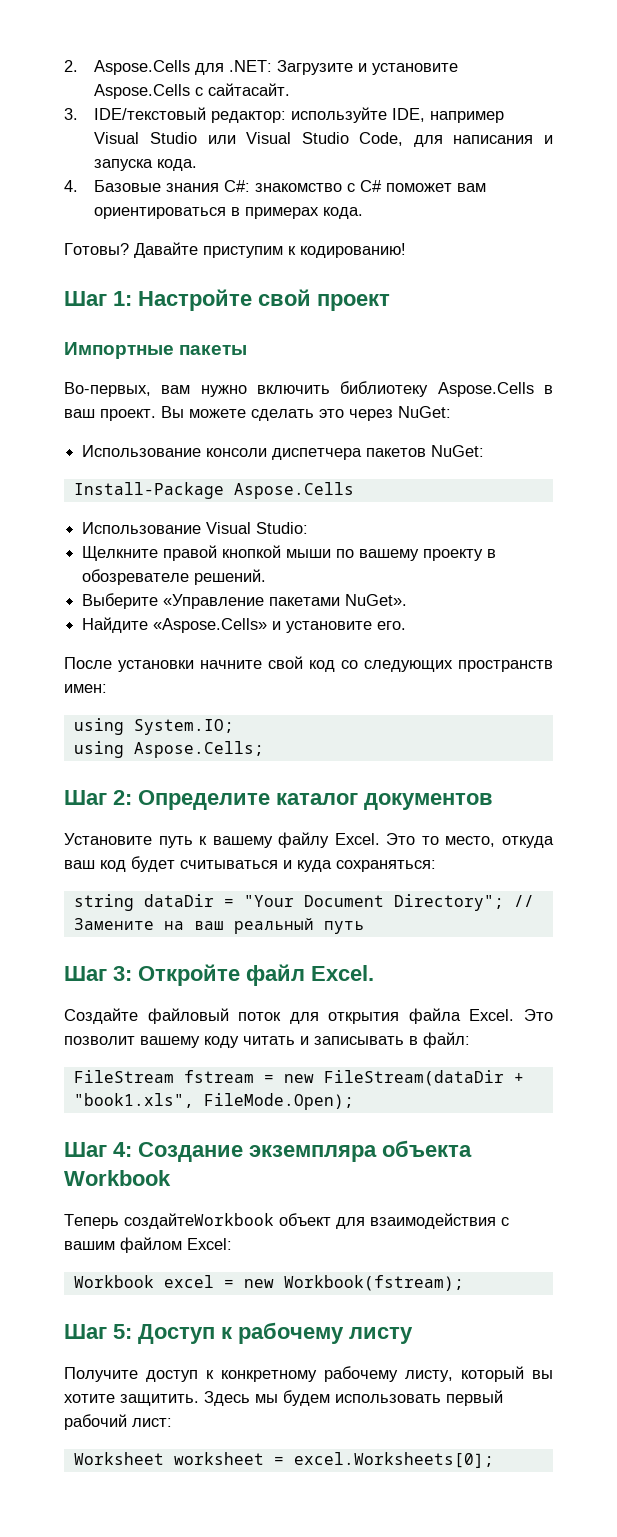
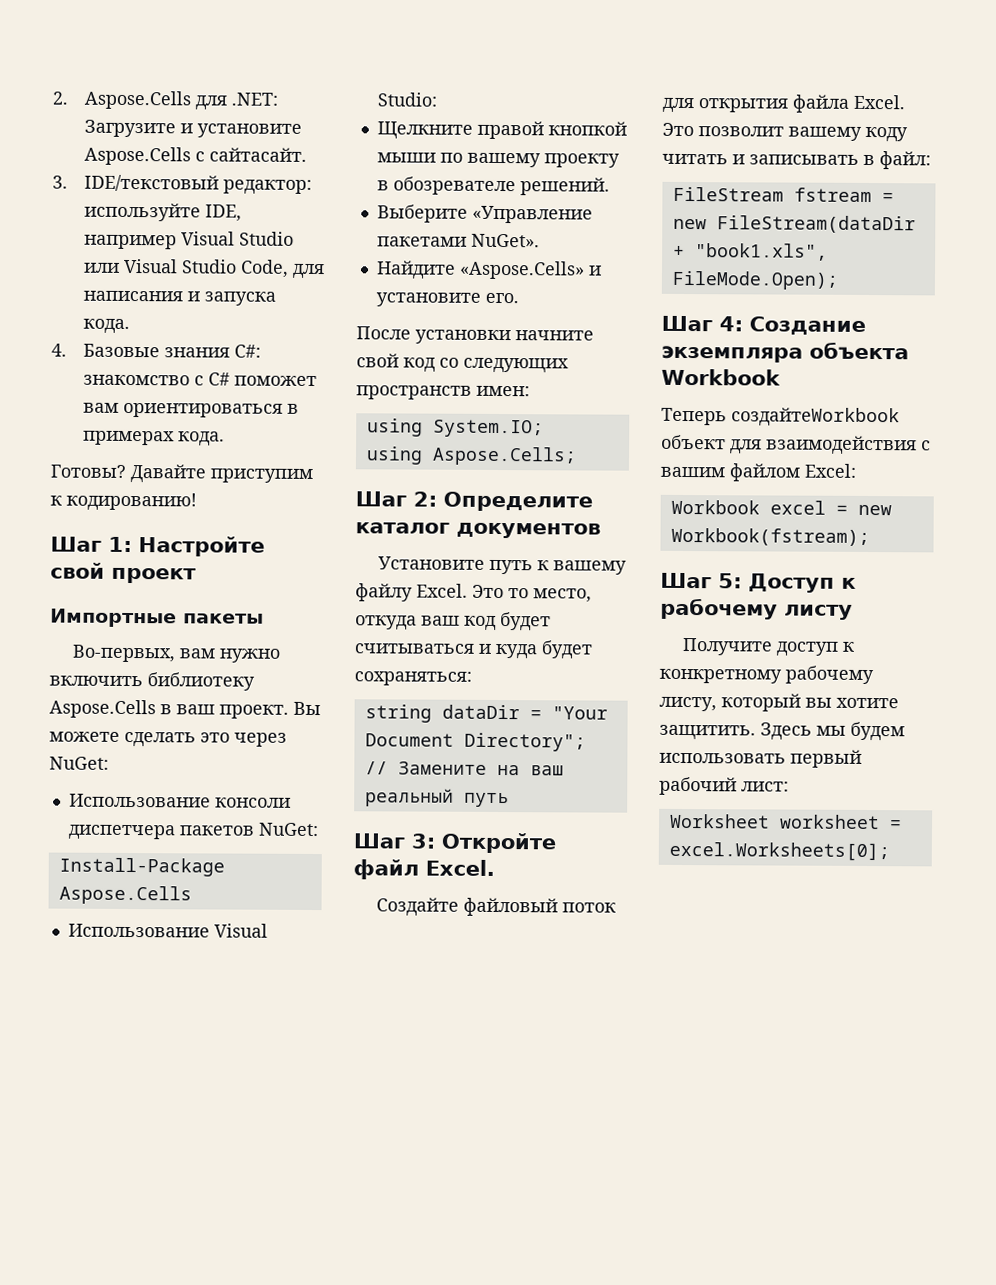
- Это то место, откуда ваш код будет считываться и куда сохраняться:
+ Это то место, откуда ваш код будет считываться и куда будет сохраняться:

